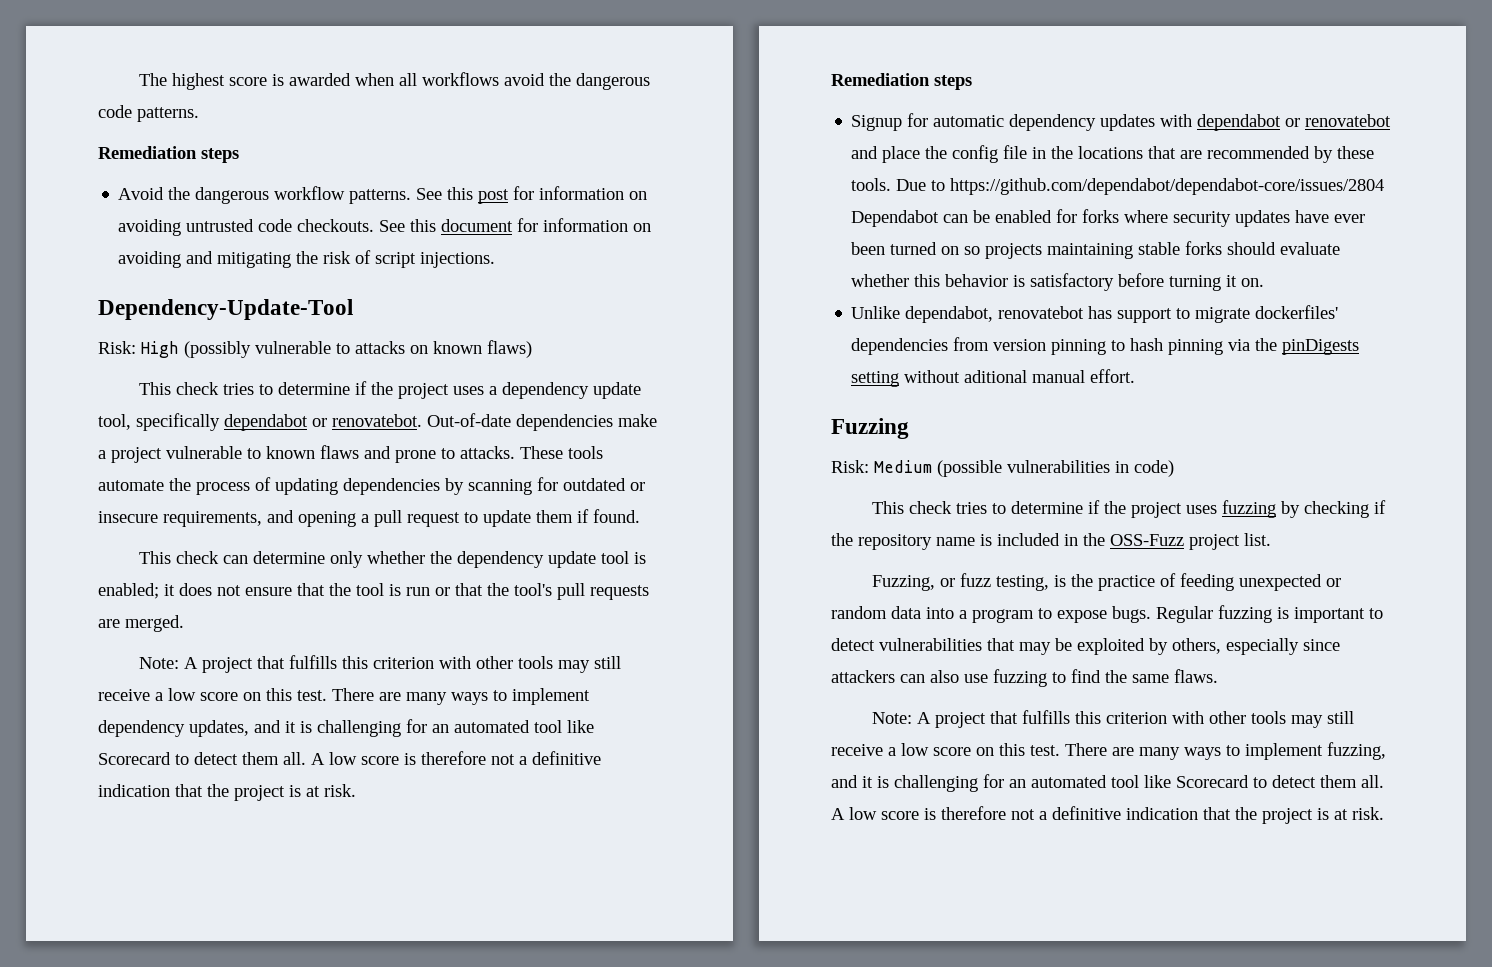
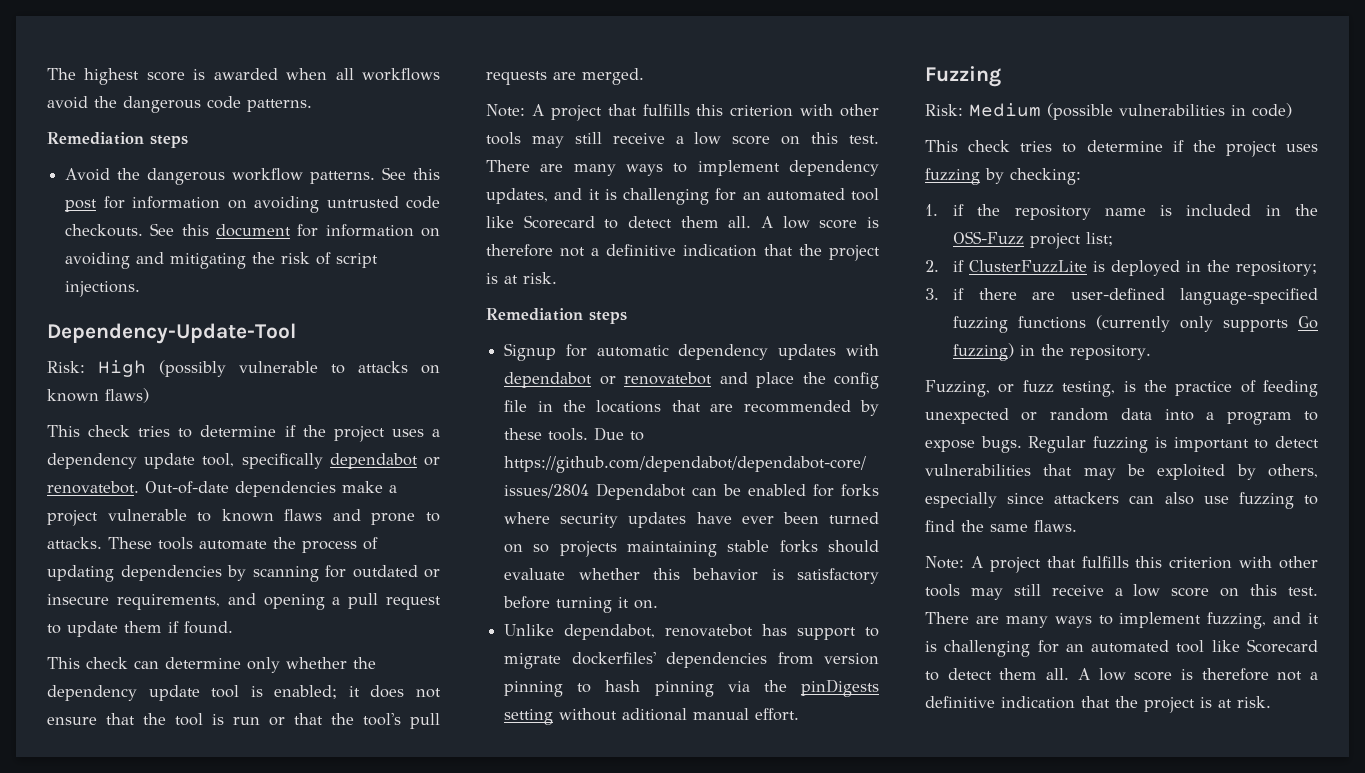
- This check tries to determine if the project uses fuzzing by checking if the repository name is included in the OSS-Fuzz project list.
+ This check tries to determine if the project uses fuzzing by checking:
+ 1. if the repository name is included in the OSS-Fuzz project list;
+ 2. if ClusterFuzzLite is deployed in the repository;
+ 3. if there are user-defined language-specified fuzzing functions (currently only supports Go fuzzing) in the repository.

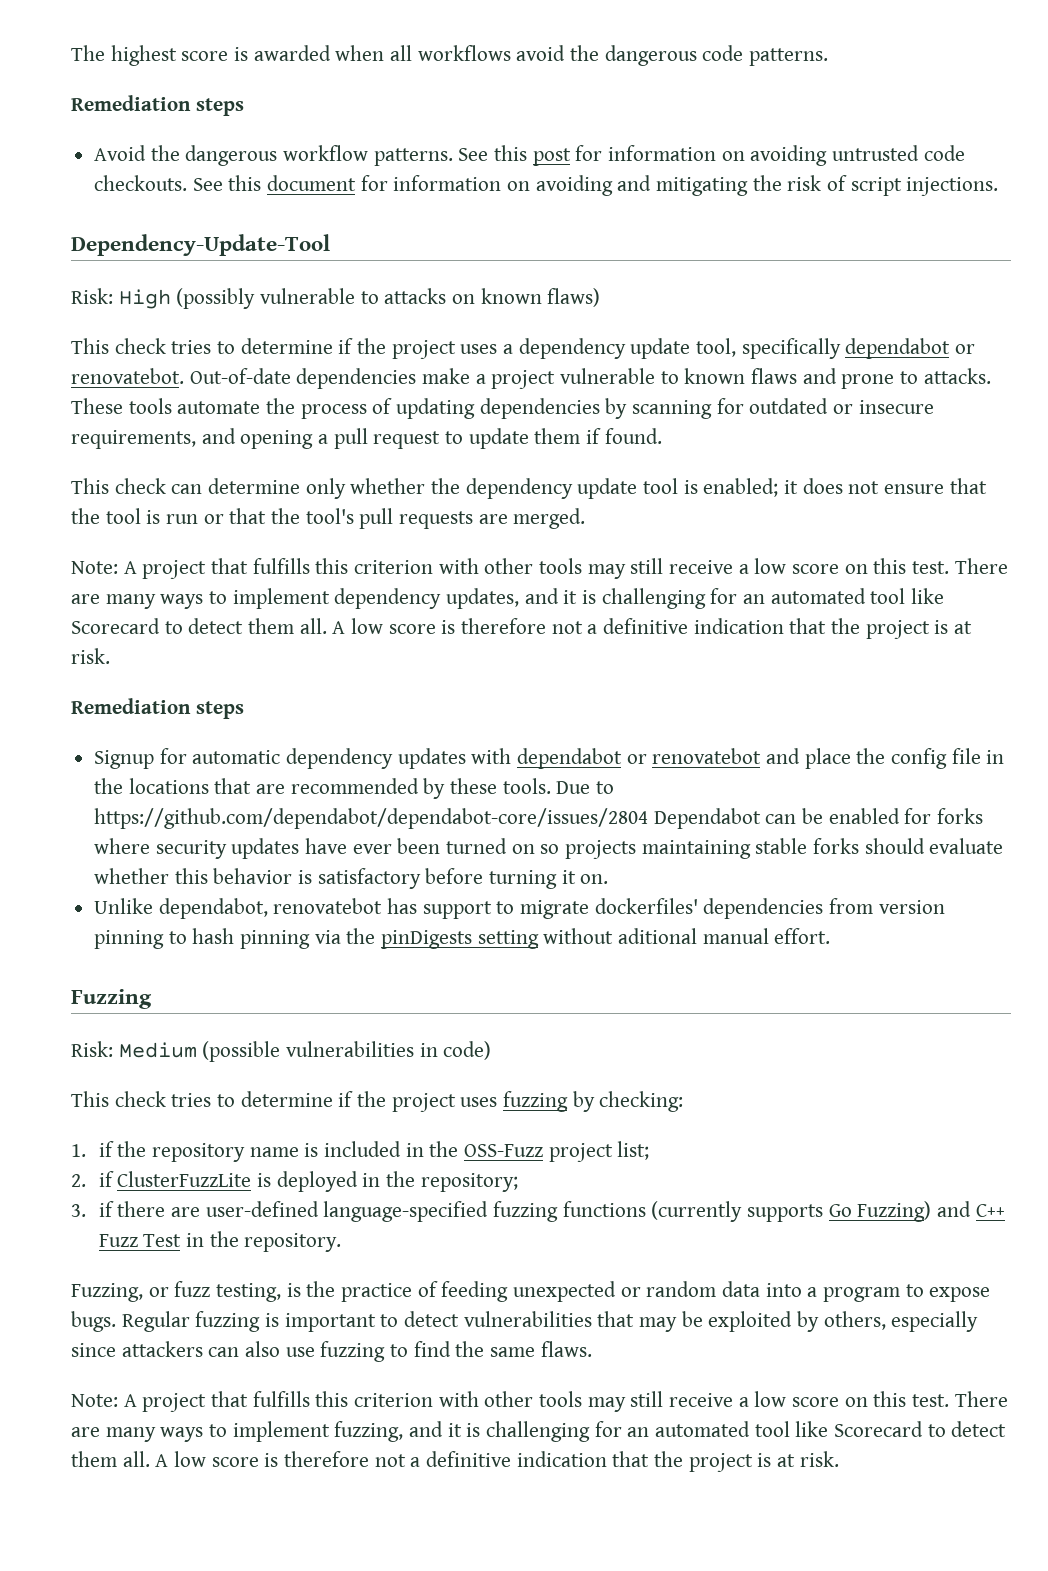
- 3. if there are user-defined language-specified fuzzing functions (currently only supports Go fuzzing) in the repository.
+ 3. if there are user-defined language-specified fuzzing functions (currently supports Go Fuzzing) and C++ Fuzz Test in the repository.

